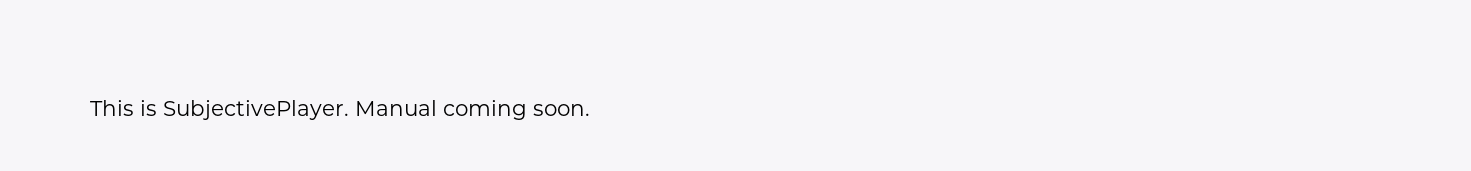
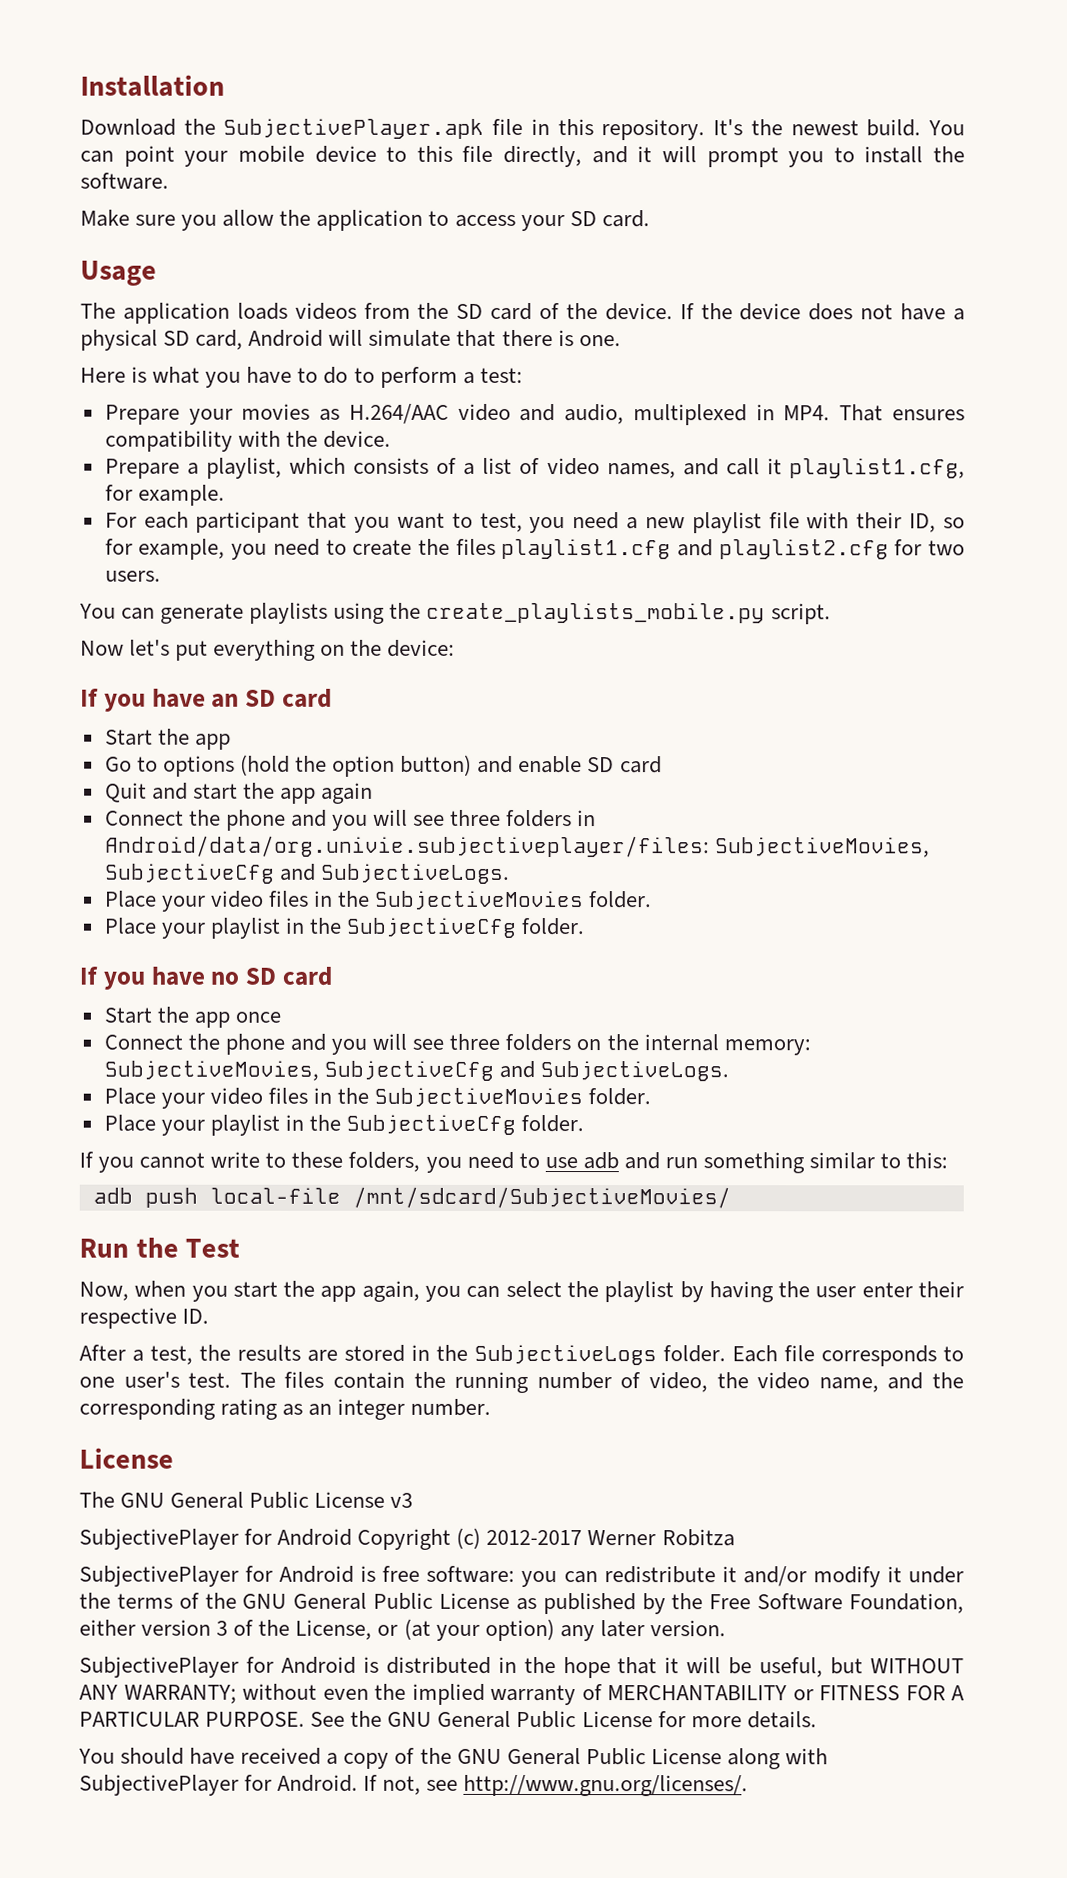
- This is SubjectivePlayer. Manual coming soon.
+ Installation
+ Download the SubjectivePlayer.apk file in this repository. It's the newest build. You can point your mobile device to this file directly, and it will prompt you to install the software.
+ Make sure you allow the application to access your SD card.
+ Usage
+ The application loads videos from the SD card of the device. If the device does not have a physical SD card, Android will simulate that there is one.
+ Here is what you have to do to perform a test:
+ Prepare your movies as H.264/AAC video and audio, multiplexed in MP4. That ensures compatibility with the device.
+ Prepare a playlist, which consists of a list of video names, and call it playlist1.cfg, for example.
+ For each participant that you want to test, you need a new playlist file with their ID, so for example, you need to create the files playlist1.cfg and playlist2.cfg for two users.
+ You can generate playlists using the create_playlists_mobile.py script.
+ Now let's put everything on the device:
+ If you have an SD card
+ Start the app
+ Go to options (hold the option button) and enable SD card
+ Quit and start the app again
+ Connect the phone and you will see three folders in Android/data/org.univie.subjectiveplayer/files: SubjectiveMovies, SubjectiveCfg and SubjectiveLogs.
+ Place your video files in the SubjectiveMovies folder.
+ Place your playlist in the SubjectiveCfg folder.
+ If you have no SD card
+ Start the app once
+ Connect the phone and you will see three folders on the internal memory: SubjectiveMovies, SubjectiveCfg and SubjectiveLogs.
+ Place your video files in the SubjectiveMovies folder.
+ Place your playlist in the SubjectiveCfg folder.
+ If you cannot write to these folders, you need to use adb and run something similar to this:
+ adb push local-file /mnt/sdcard/SubjectiveMovies/
+ Run the Test
+ Now, when you start the app again, you can select the playlist by having the user enter their respective ID.
+ After a test, the results are stored in the SubjectiveLogs folder. Each file corresponds to one user's test. The files contain the running number of video, the video name, and the corresponding rating as an integer number.
+ License
+ The GNU General Public License v3
+ SubjectivePlayer for Android Copyright (c) 2012-2017 Werner Robitza
+ SubjectivePlayer for Android is free software: you can redistribute it and/or modify it under the terms of the GNU General Public License as published by the Free Software Foundation, either version 3 of the License, or (at your option) any later version.
+ SubjectivePlayer for Android is distributed in the hope that it will be useful, but WITHOUT ANY WARRANTY; without even the implied warranty of MERCHANTABILITY or FITNESS FOR A PARTICULAR PURPOSE. See the GNU General Public License for more details.
+ You should have received a copy of the GNU General Public License along with SubjectivePlayer for Android. If not, see http://www.gnu.org/licenses/.

